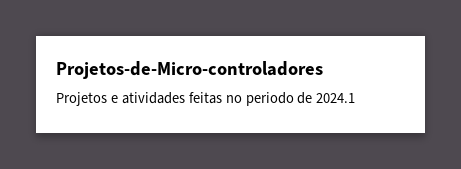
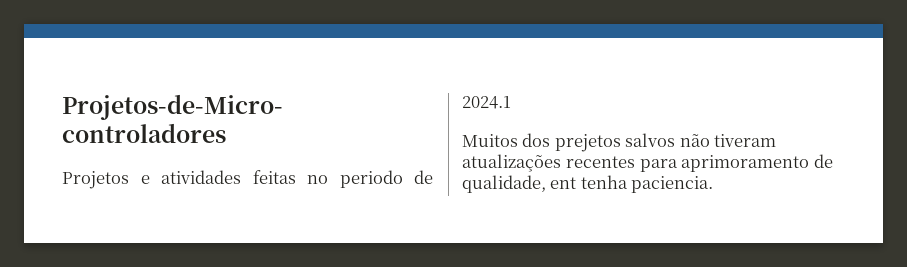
+ Muitos dos prejetos salvos não tiveram atualizações recentes para aprimoramento de qualidade, ent tenha paciencia.

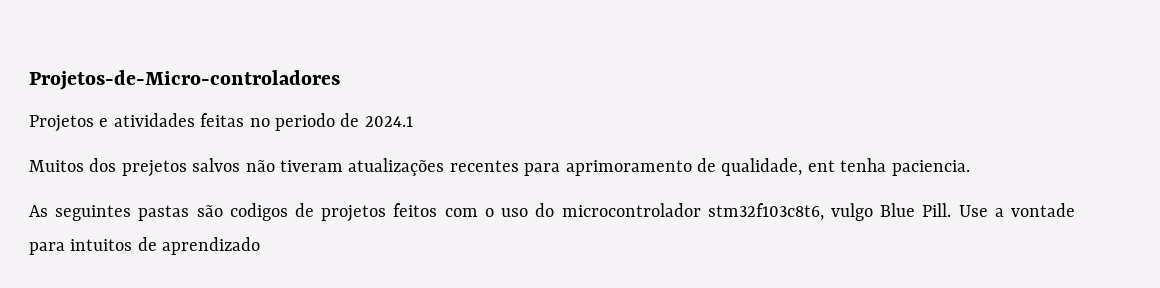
+ As seguintes pastas são codigos de projetos feitos com o uso do microcontrolador stm32f103c8t6, vulgo Blue Pill. Use a vontade para intuitos de aprendizado

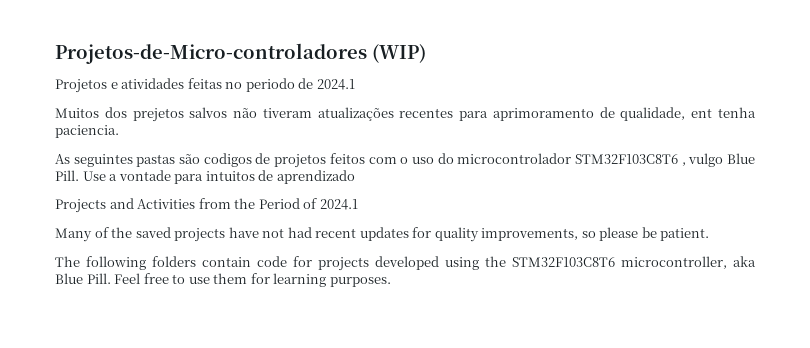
- Projetos-de-Micro-controladores
+ Projetos-de-Micro-controladores (WIP)
- As seguintes pastas são codigos de projetos feitos com o uso do microcontrolador stm32f103c8t6, vulgo Blue Pill.
+ As seguintes pastas são codigos de projetos feitos com o uso do microcontrolador STM32F103C8T6 , vulgo Blue Pill.
+ Projects and Activities from the Period of 2024.1
+ Many of the saved projects have not had recent updates for quality improvements, so please be patient.
+ The following folders contain code for projects developed using the STM32F103C8T6 microcontroller, aka Blue Pill. Feel free to use them for learning purposes.

